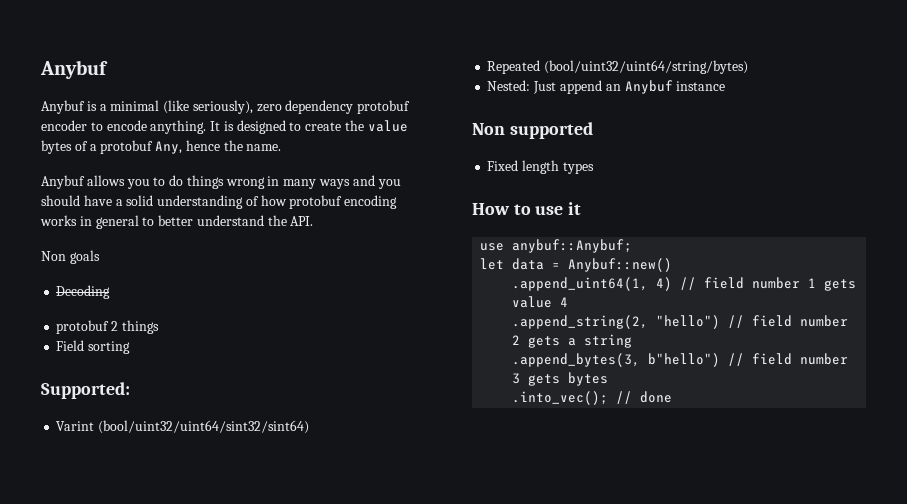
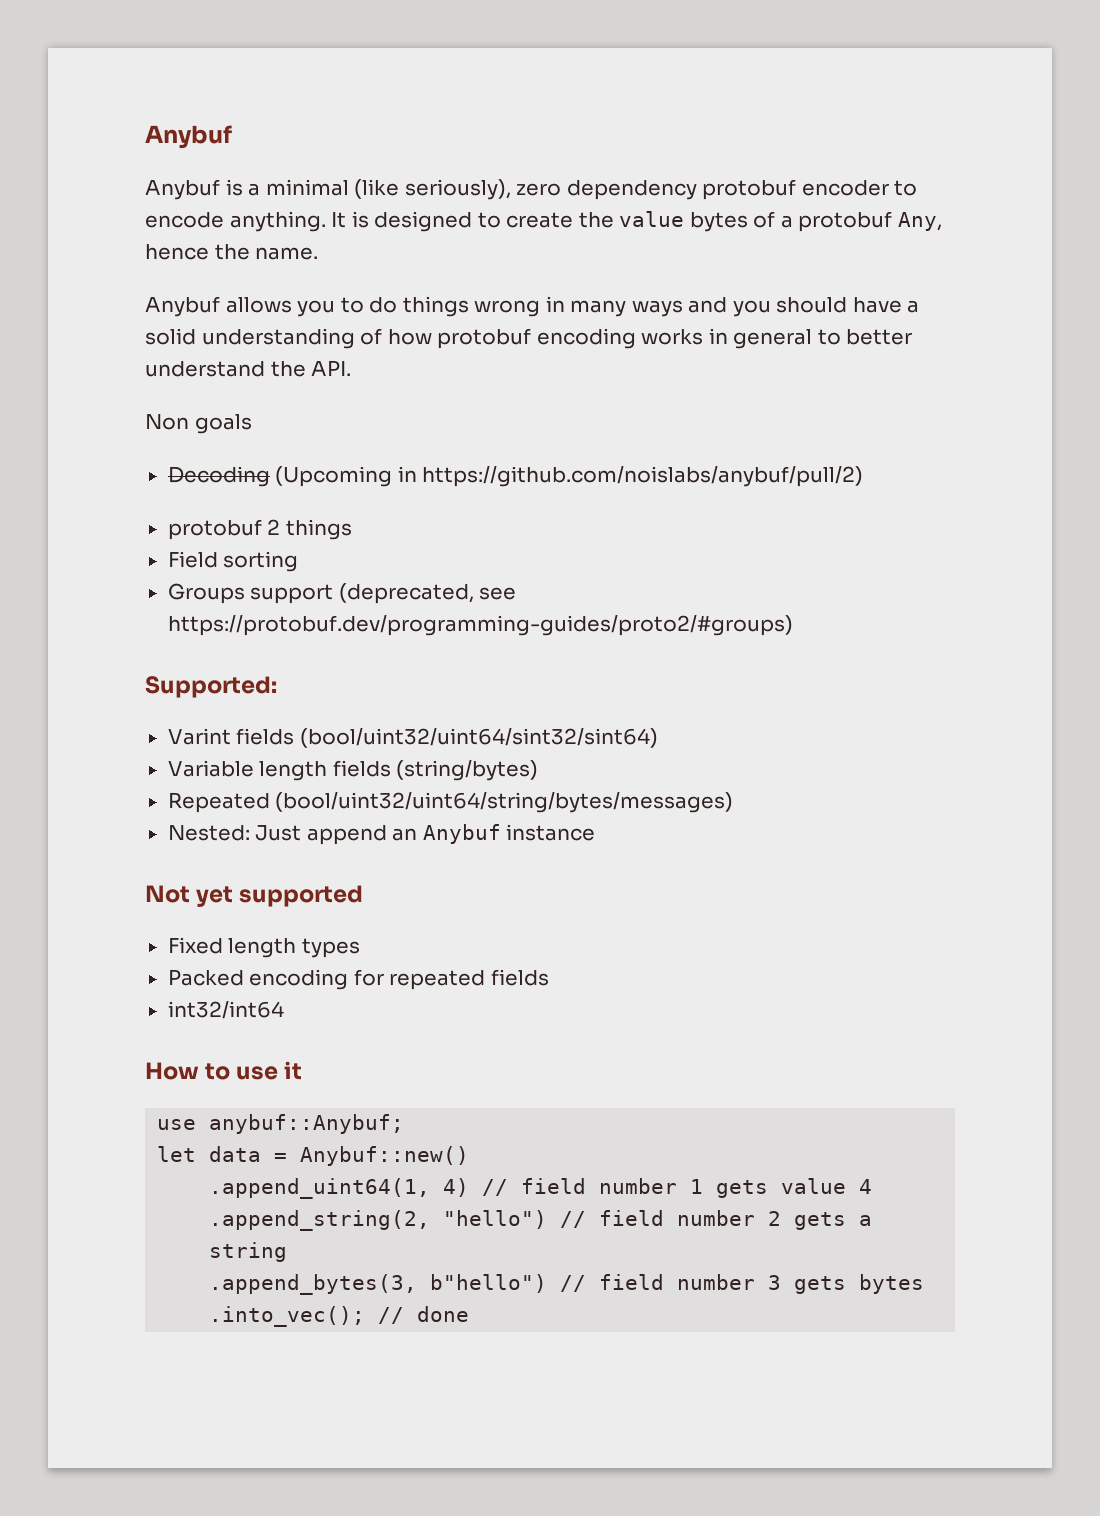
- Decoding
+ Decoding (Upcoming in https://github.com/noislabs/anybuf/pull/2)
+ Groups support (deprecated, see https://protobuf.dev/programming-guides/proto2/#groups)
- Varint (bool/uint32/uint64/sint32/sint64)
+ Varint fields (bool/uint32/uint64/sint32/sint64)
+ Variable length fields (string/bytes)
- Repeated (bool/uint32/uint64/string/bytes)
+ Repeated (bool/uint32/uint64/string/bytes/messages)
- Non supported
+ Not yet supported
+ Packed encoding for repeated fields
+ int32/int64

